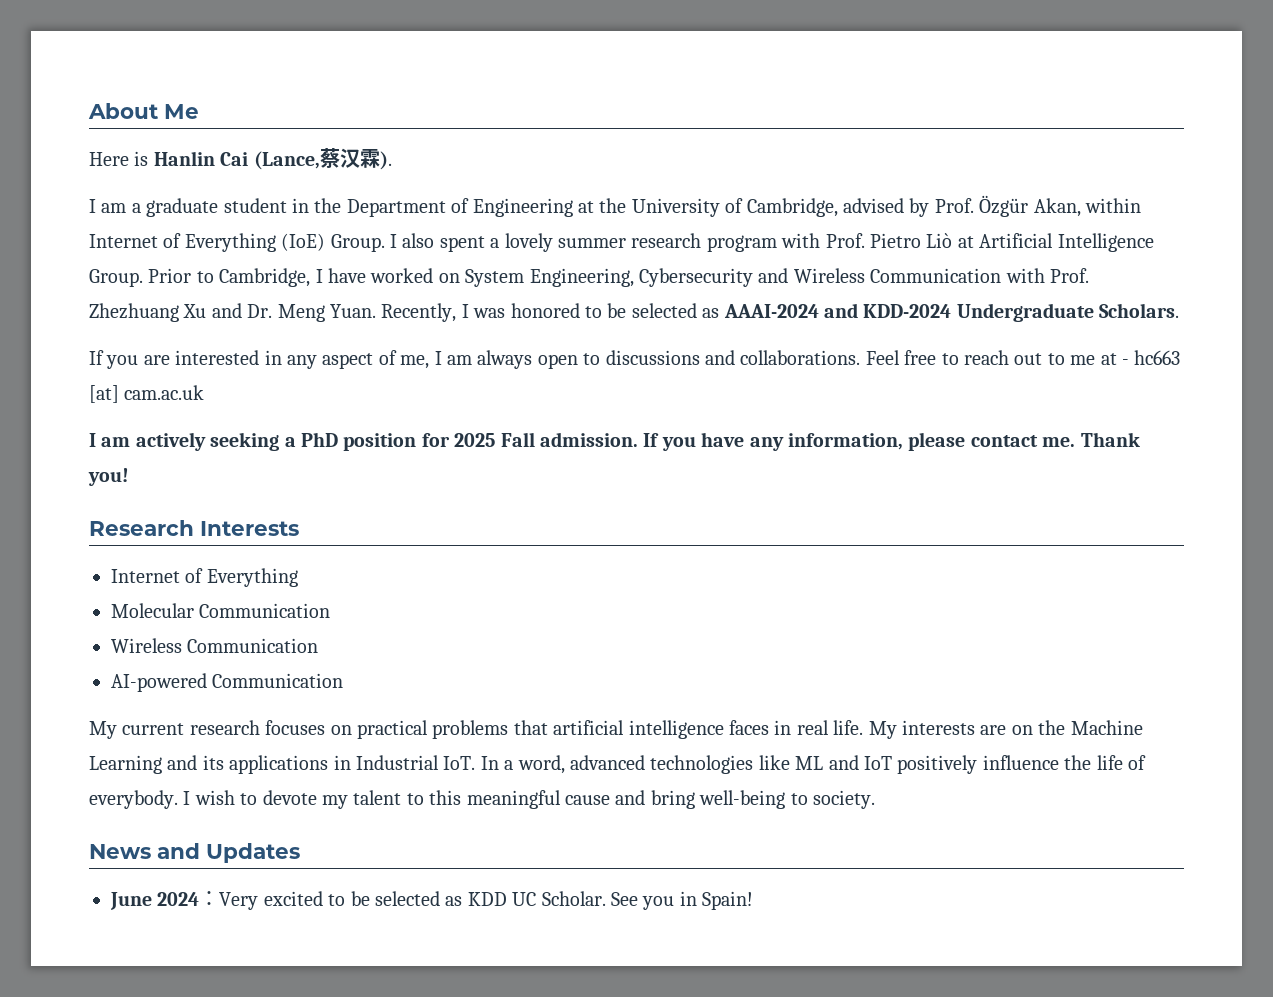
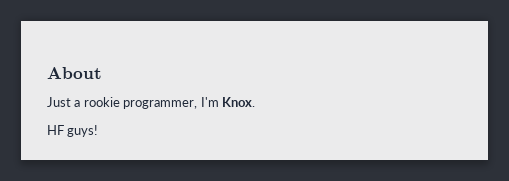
- About Me
- Here is Hanlin Cai (Lance,蔡汉霖).
- I am a graduate student in the Department of Engineering at the University of Cambridge, advised by Prof. Özgür Akan, within Internet of Everything (IoE) Group. I also spent a lovely summer research program with Prof. Pietro Liò at Artificial Intelligence Group. Prior to Cambridge, I have worked on System Engineering, Cybersecurity and Wireless Communication with Prof. Zhezhuang Xu and Dr. Meng Yuan. Recently, I was honored to be selected as AAAI-2024 and KDD-2024 Undergraduate Scholars.
- If you are interested in any aspect of me, I am always open to discussions and collaborations. Feel free to reach out to me at - hc663 [at] cam.ac.uk
- I am actively seeking a PhD position for 2025 Fall admission. If you have any information, please contact me. Thank you!
- Research Interests
- Internet of Everything
- Molecular Communication
- Wireless Communication
- AI-powered Communication
- My current research focuses on practical problems that artificial intelligence faces in real life. My interests are on the Machine Learning and its applications in Industrial IoT. In a word, advanced technologies like ML and IoT positively influence the life of everybody. I wish to devote my talent to this meaningful cause and bring well-being to society.
- News and Updates
- June 2024：Very excited to be selected as KDD UC Scholar. See you in Spain!
+ About
+ Just a rookie programmer, I'm Knox.
+ HF guys!

